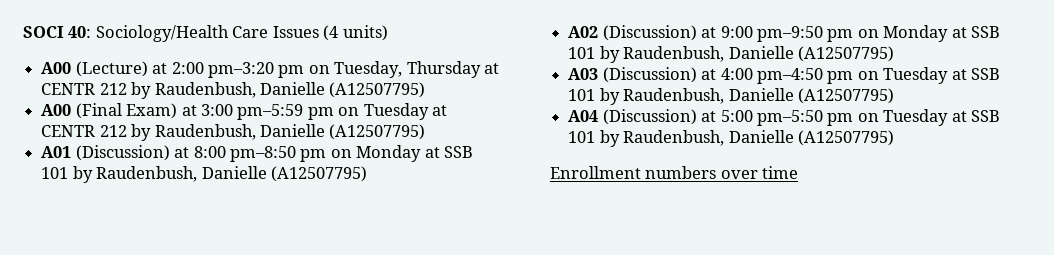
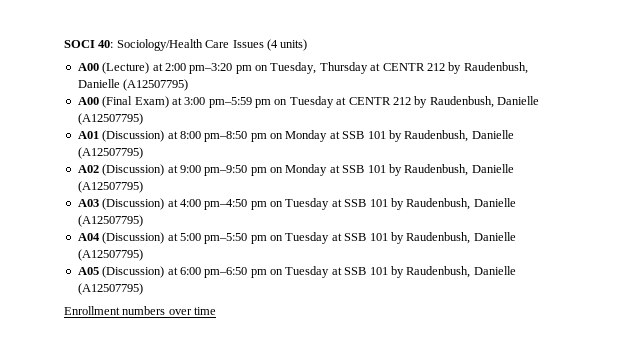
+ A05 (Discussion) at 6:00 pm–6:50 pm on Tuesday at SSB 101 by Raudenbush, Danielle (A12507795)

